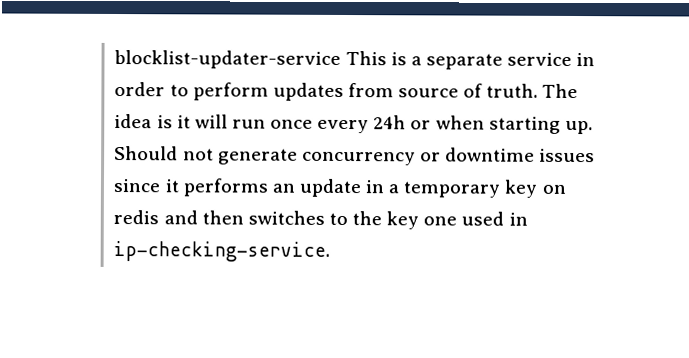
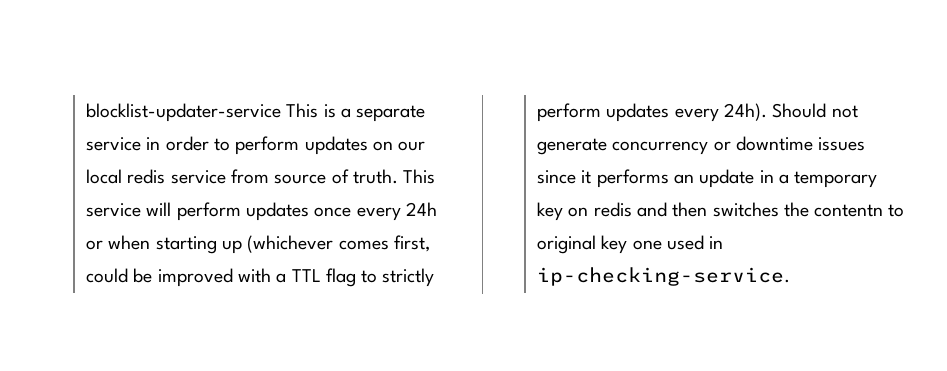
- blocklist-updater-service This is a separate service in order to perform updates from source of truth. The idea is it will run once every 24h or when starting up.
+ blocklist-updater-service This is a separate service in order to perform updates on our local redis service from source of truth. This service will perform updates once every 24h or when starting up (whichever comes first, could be improved with a TTL flag to strictly perform updates every 24h).
- Should not generate concurrency or downtime issues since it performs an update in a temporary key on redis and then switches to the key one used in ip-checking-service.
+ Should not generate concurrency or downtime issues since it performs an update in a temporary key on redis and then switches the contentn to original key one used in ip-checking-service.

